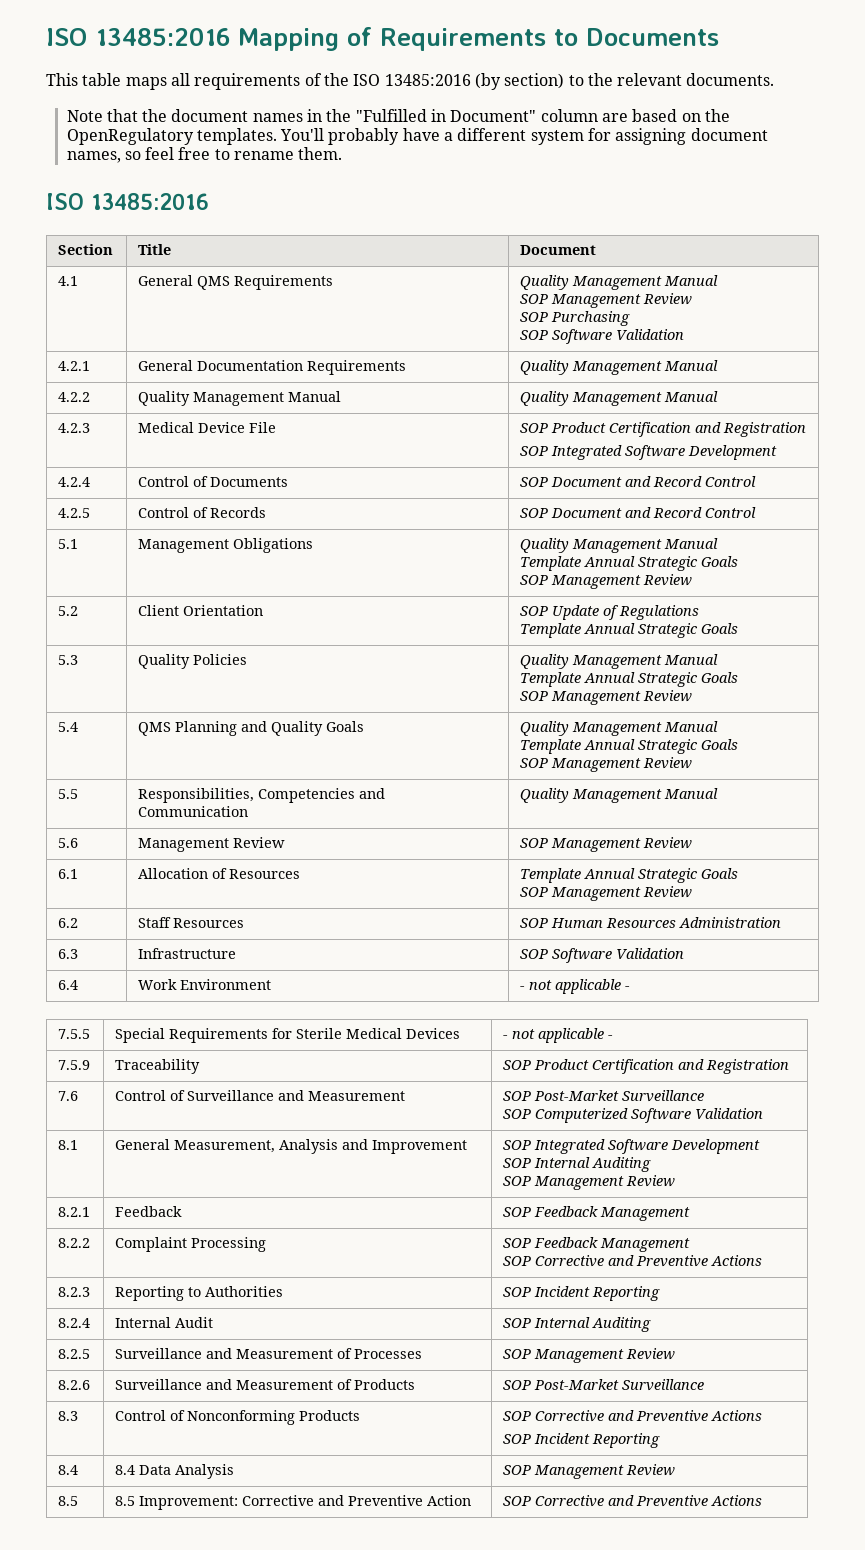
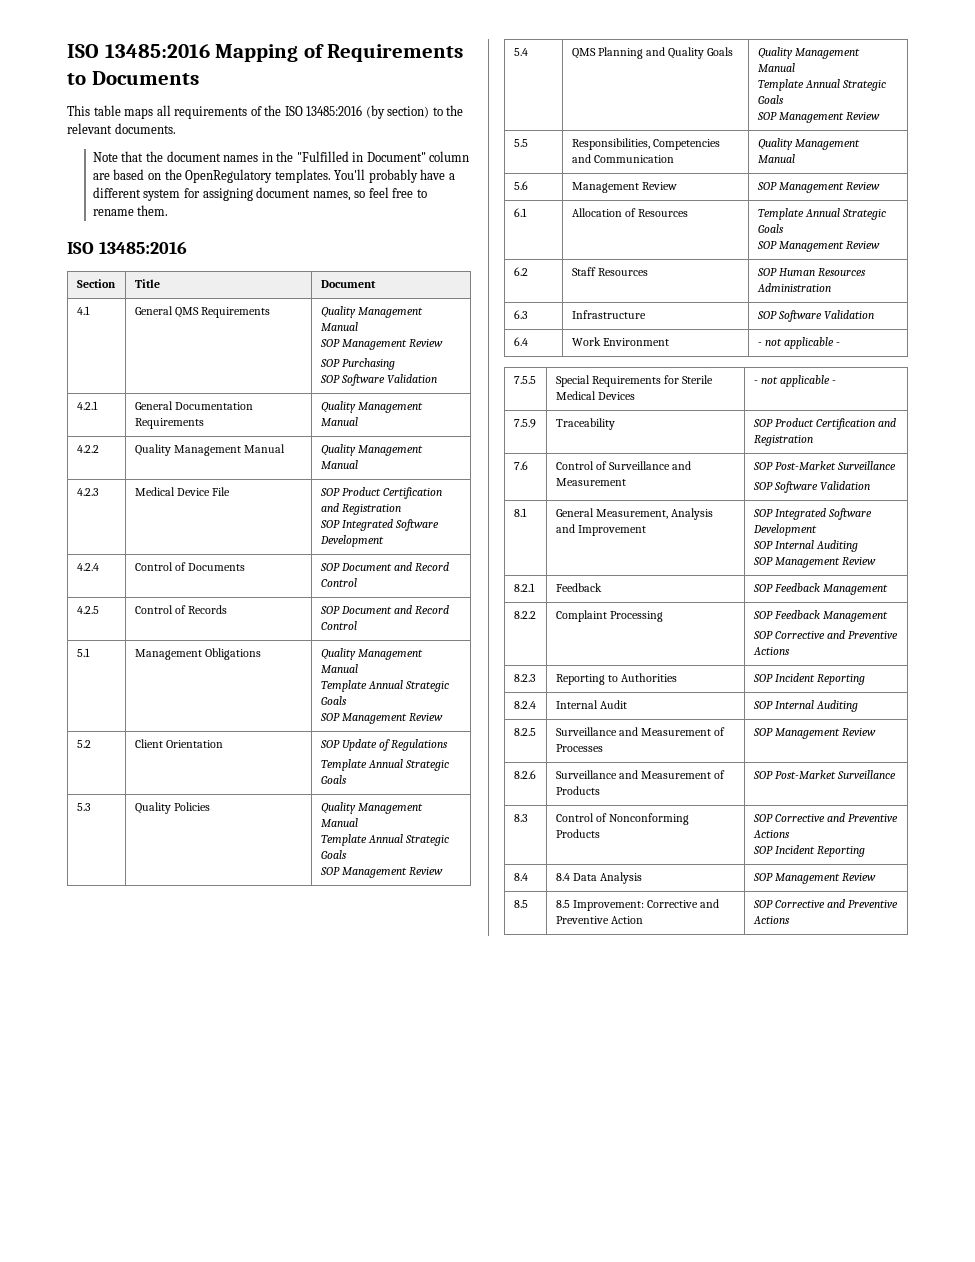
  7.6 | Control of Surveillance and Measurement | SOP Post-Market Surveillance
- SOP Computerized Software Validation
+ SOP Software Validation

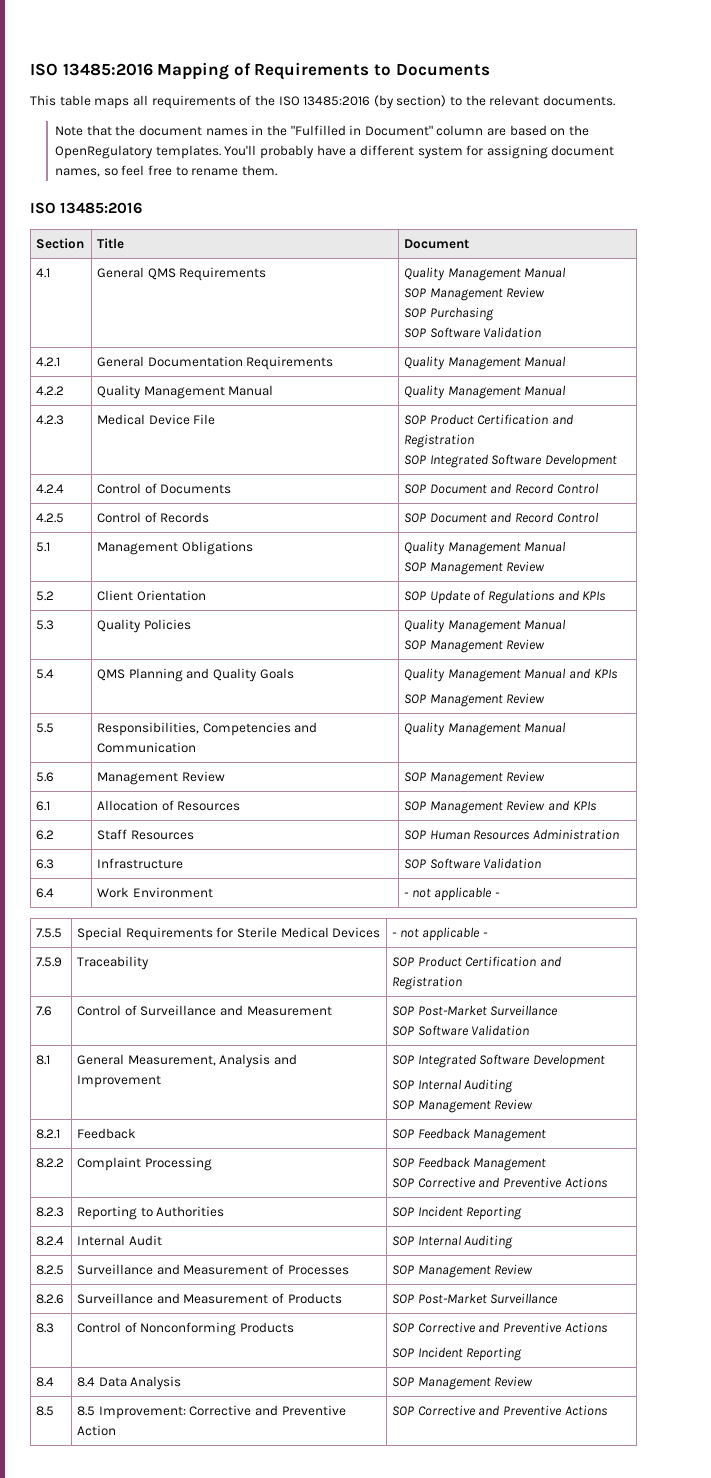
  5.1 | Management Obligations | Quality Management Manual
- Template Annual Strategic Goals
- 5.2 | Client Orientation | SOP Update of Regulations
- Template Annual Strategic Goals
+ 5.2 | Client Orientation | SOP Update of Regulations and KPIs
  5.3 | Quality Policies | Quality Management Manual
- Template Annual Strategic Goals
- 5.4 | QMS Planning and Quality Goals | Quality Management Manual
- Template Annual Strategic Goals
+ 5.4 | QMS Planning and Quality Goals | Quality Management Manual and KPIs
- 6.1 | Allocation of Resources | Template Annual Strategic Goals
- SOP Management Review
+ 6.1 | Allocation of Resources | SOP Management Review and KPIs

